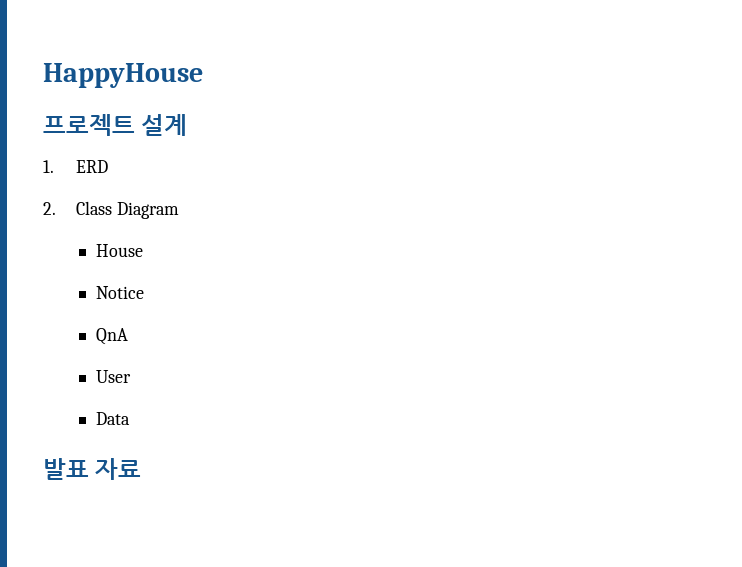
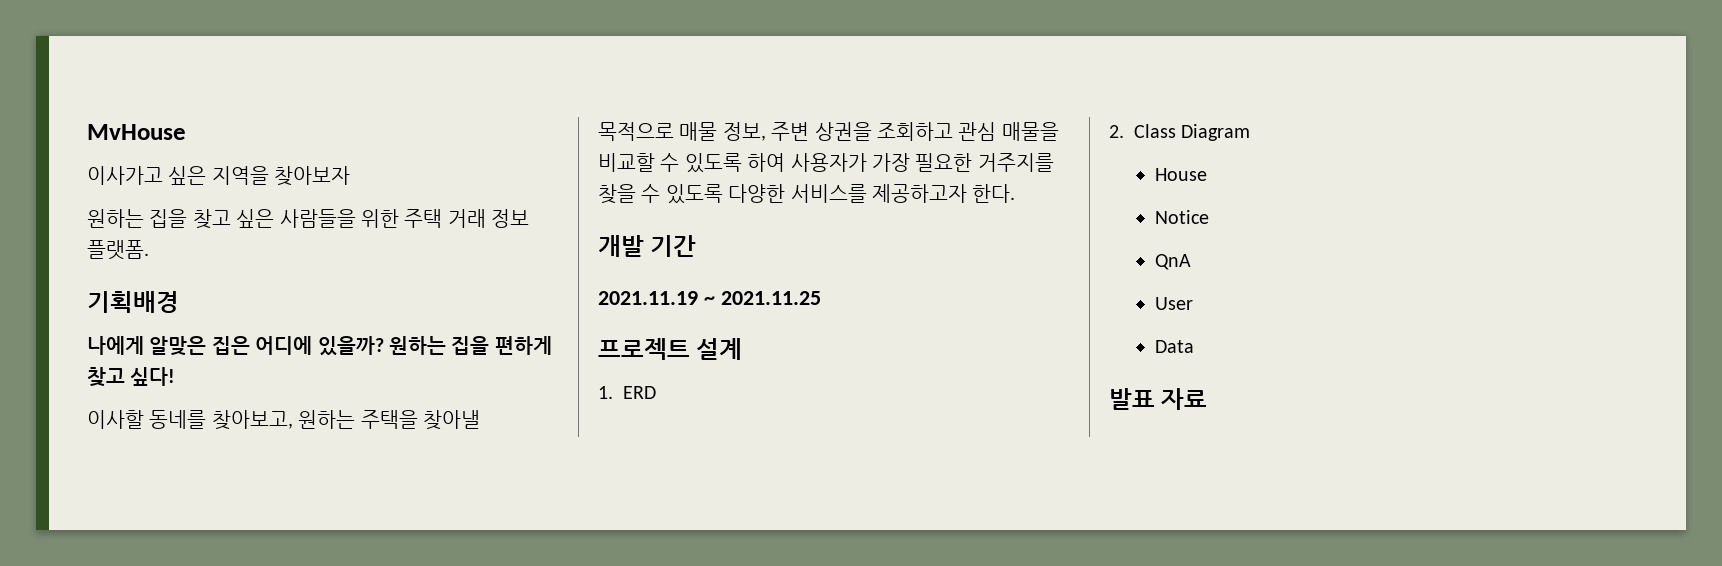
- HappyHouse
+ MvHouse
+ 이사가고 싶은 지역을 찾아보자
+ 원하는 집을 찾고 싶은 사람들을 위한 주택 거래 정보 플랫폼.
+ 기획배경
+ 나에게 알맞은 집은 어디에 있을까? 원하는 집을 편하게 찾고 싶다!
+ 이사할 동네를 찾아보고, 원하는 주택을 찾아낼 목적으로 매물 정보, 주변 상권을 조회하고 관심 매물을 비교할 수 있도록 하여 사용자가 가장 필요한 거주지를 찾을 수 있도록 다양한 서비스를 제공하고자 한다.
+ 개발 기간
+ 2021.11.19 ~ 2021.11.25

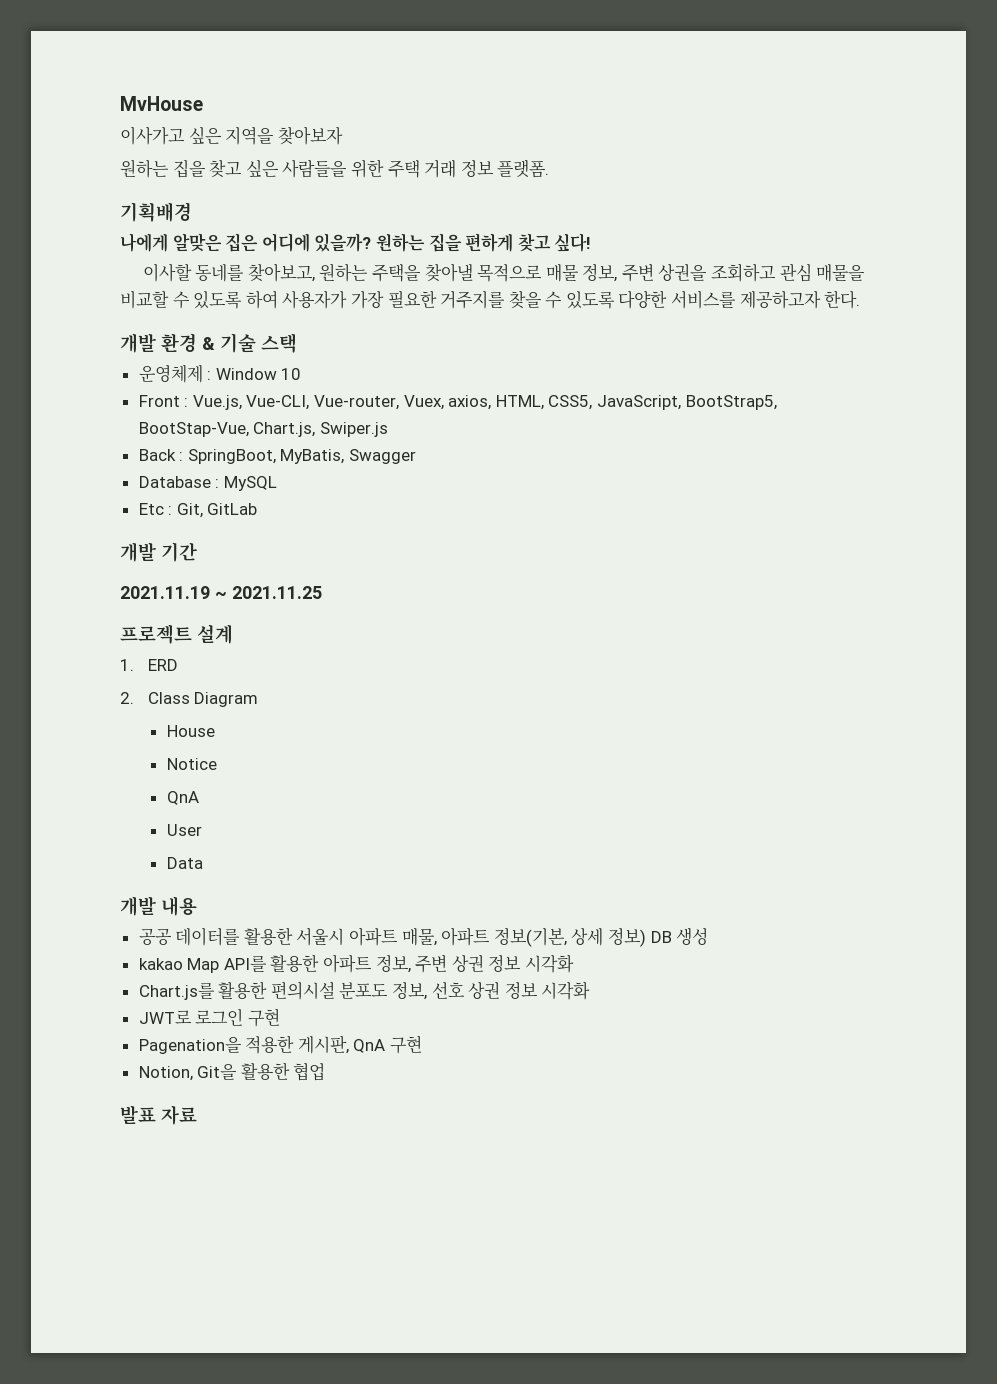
+ 개발 환경 & 기술 스택
+ 운영체제 : Window 10
+ Front : Vue.js, Vue-CLI, Vue-router, Vuex, axios, HTML, CSS5, JavaScript, BootStrap5, BootStap-Vue, Chart.js, Swiper.js
+ Back : SpringBoot, MyBatis, Swagger
+ Database : MySQL
+ Etc : Git, GitLab
+ 개발 내용
+ 공공 데이터를 활용한 서울시 아파트 매물, 아파트 정보(기본, 상세 정보) DB 생성
+ kakao Map API를 활용한 아파트 정보, 주변 상권 정보 시각화
+ Chart.js를 활용한 편의시설 분포도 정보, 선호 상권 정보 시각화
+ JWT로 로그인 구현
+ Pagenation을 적용한 게시판, QnA 구현
+ Notion, Git을 활용한 협업

